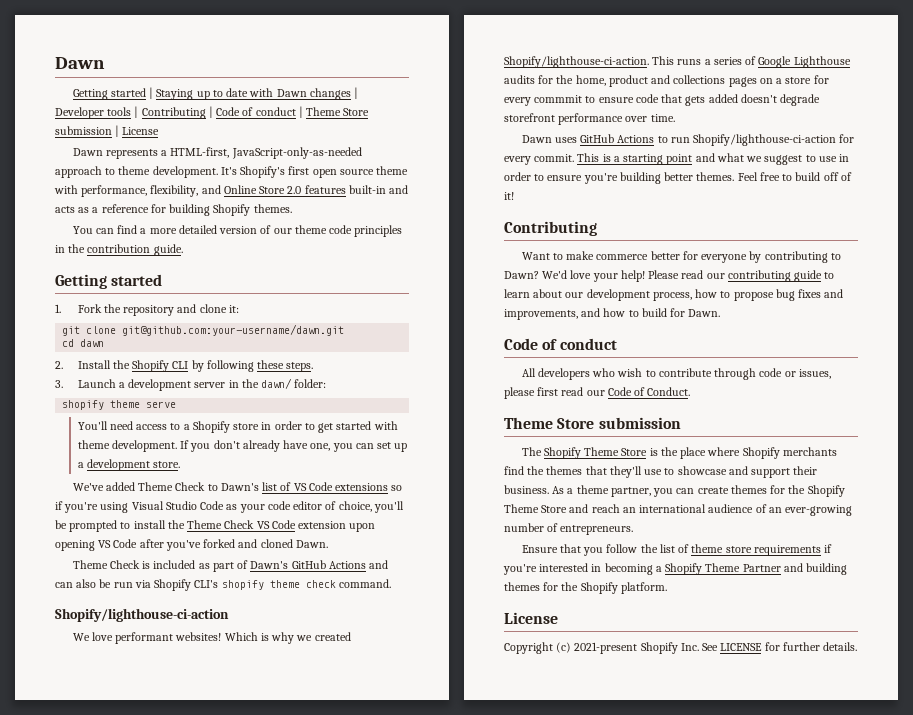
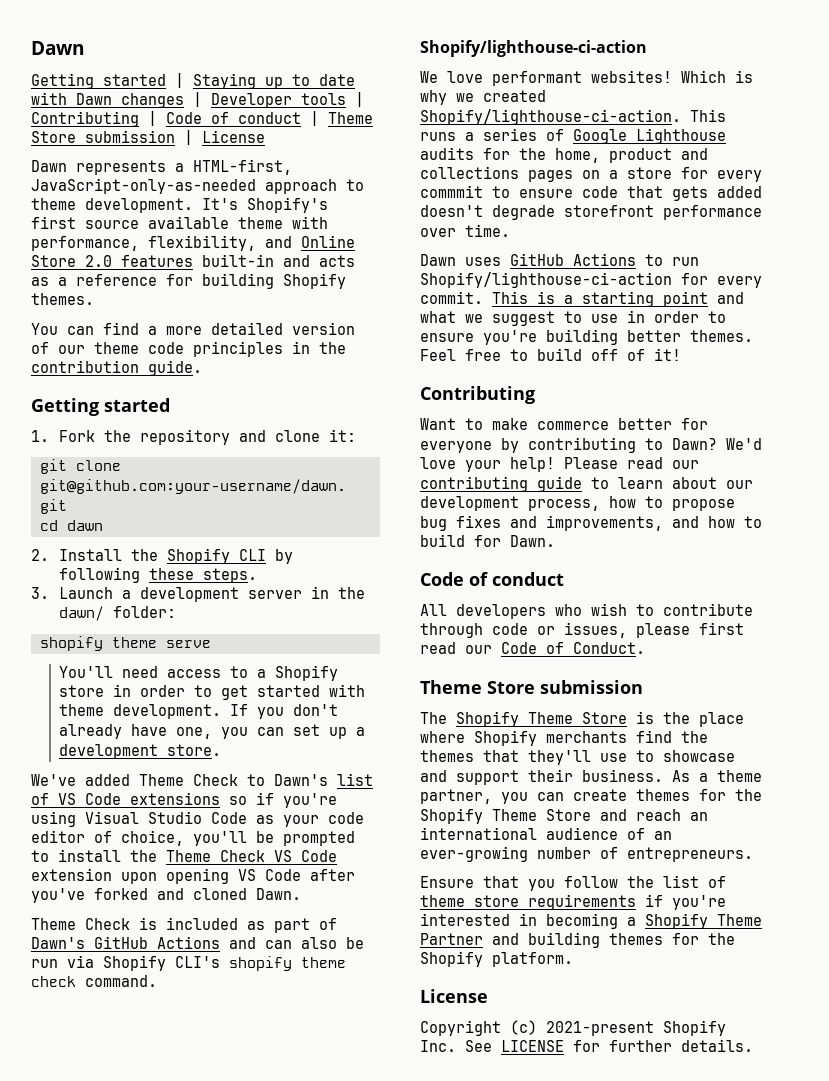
- It's Shopify's first open source theme with performance, flexibility, and Online Store 2.0 features built-in and acts as a reference for building Shopify themes.
+ It's Shopify's first source available theme with performance, flexibility, and Online Store 2.0 features built-in and acts as a reference for building Shopify themes.

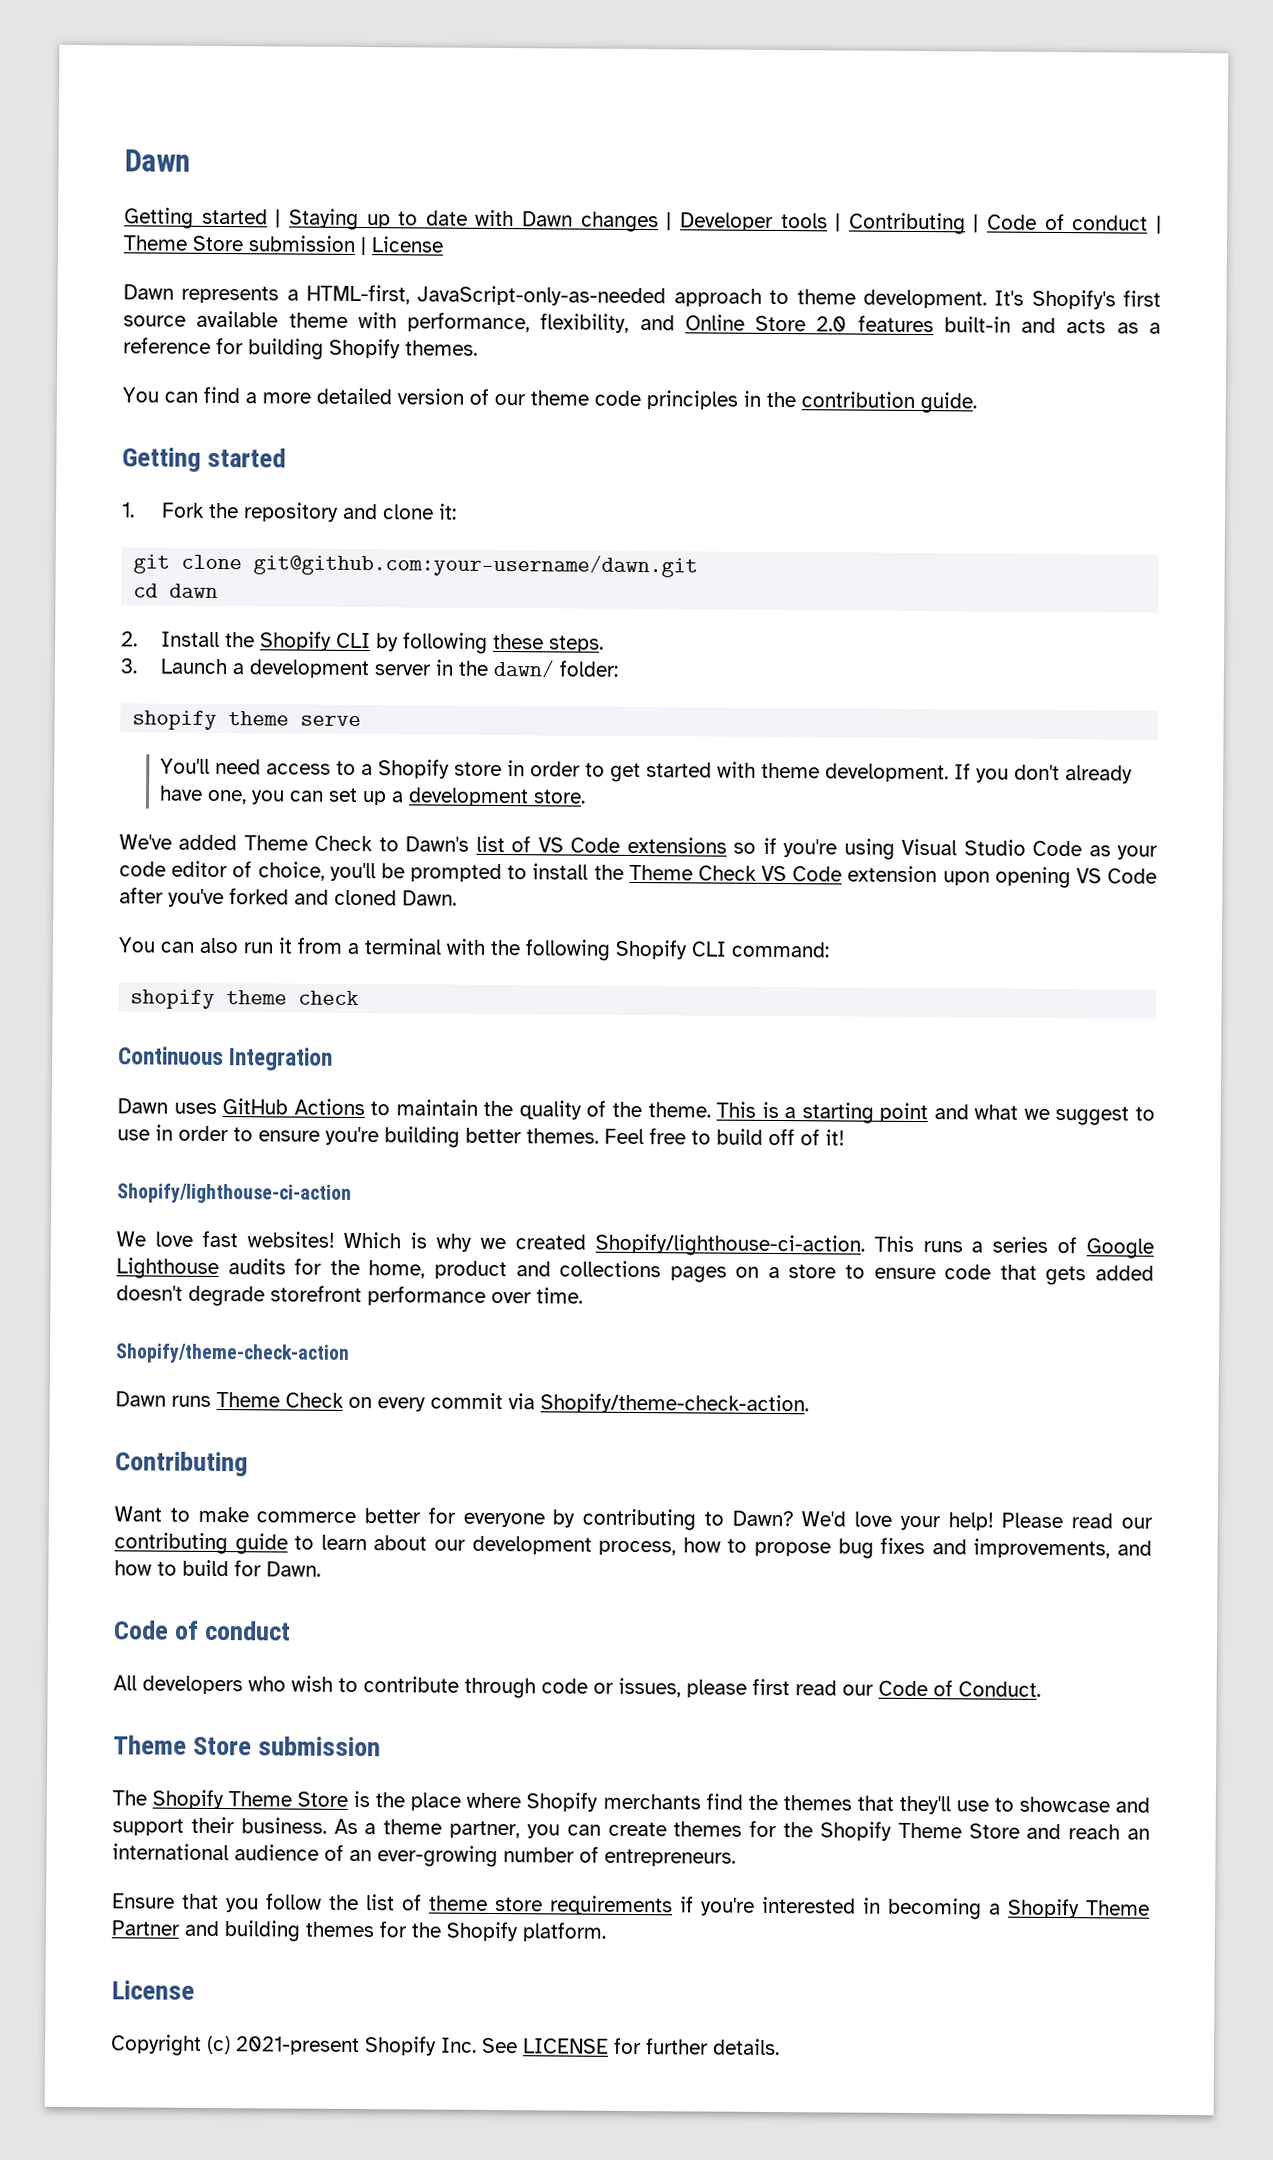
- Theme Check is included as part of Dawn's GitHub Actions and can also be run via Shopify CLI's shopify theme check command.
- Shopify/lighthouse-ci-action
- We love performant websites! Which is why we created Shopify/lighthouse-ci-action. This runs a series of Google Lighthouse audits for the home, product and collections pages on a store for every commmit to ensure code that gets added doesn't degrade storefront performance over time.
+ You can also run it from a terminal with the following Shopify CLI command:
+ shopify theme check
+ Continuous Integration
- Dawn uses GitHub Actions to run Shopify/lighthouse-ci-action for every commit.
+ Dawn uses GitHub Actions to maintain the quality of the theme.
+ Shopify/lighthouse-ci-action
+ We love fast websites! Which is why we created Shopify/lighthouse-ci-action. This runs a series of Google Lighthouse audits for the home, product and collections pages on a store to ensure code that gets added doesn't degrade storefront performance over time.
+ Shopify/theme-check-action
+ Dawn runs Theme Check on every commit via Shopify/theme-check-action.

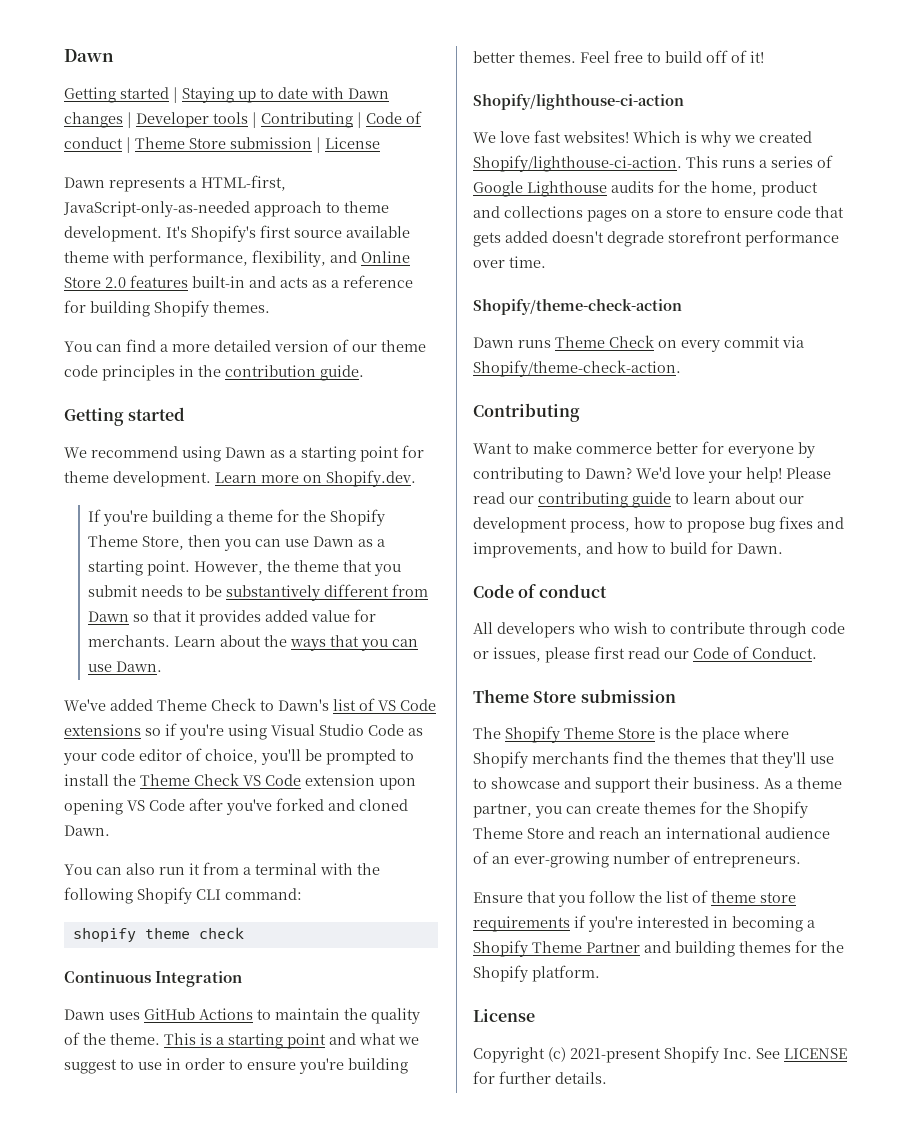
- 1. Fork the repository and clone it:
- git clone git@github.com:your-username/dawn.git
- cd dawn
- 2. Install the Shopify CLI by following these steps.
- 3. Launch a development server in the dawn/ folder:
- shopify theme serve
- You'll need access to a Shopify store in order to get started with theme development. If you don't already have one, you can set up a development store.
+ We recommend using Dawn as a starting point for theme development. Learn more on Shopify.dev.
+ If you're building a theme for the Shopify Theme Store, then you can use Dawn as a starting point. However, the theme that you submit needs to be substantively different from Dawn so that it provides added value for merchants. Learn about the ways that you can use Dawn.

